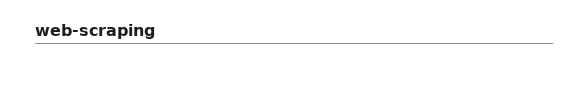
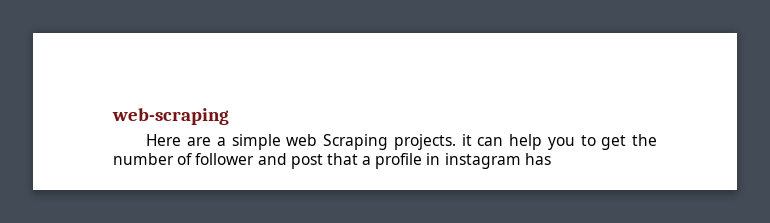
+ Here are a simple web Scraping projects. it can help you to get the number of follower and post that a profile in instagram has

